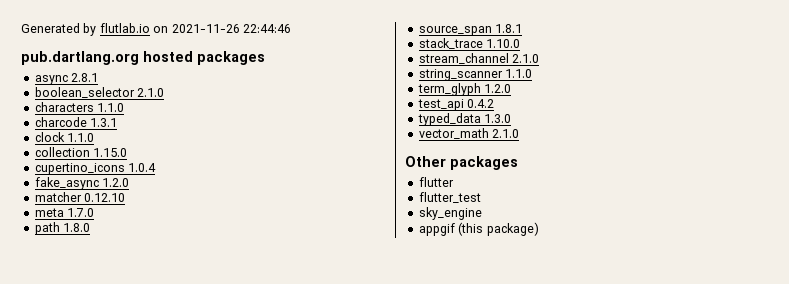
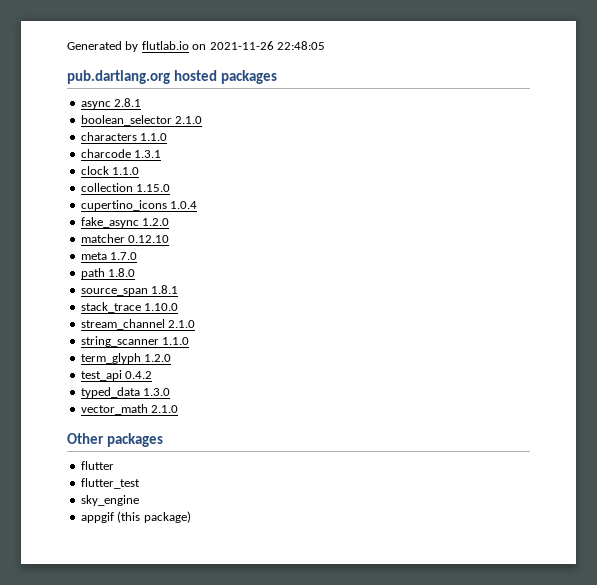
- Generated by flutlab.io on 2021-11-26 22:44:46
+ Generated by flutlab.io on 2021-11-26 22:48:05

